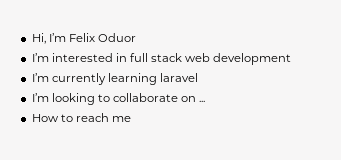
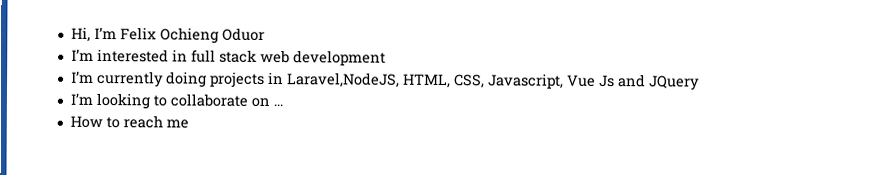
- Hi, I’m Felix Oduor
+ Hi, I’m Felix Ochieng Oduor
- I’m currently learning laravel
+ I’m currently doing projects in Laravel,NodeJS, HTML, CSS, Javascript, Vue Js and JQuery

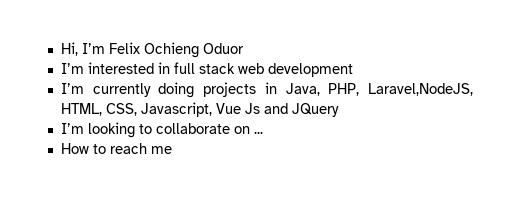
- I’m currently doing projects in Laravel,NodeJS, HTML, CSS, Javascript, Vue Js and JQuery
+ I’m currently doing projects in Java, PHP, Laravel,NodeJS, HTML, CSS, Javascript, Vue Js and JQuery

